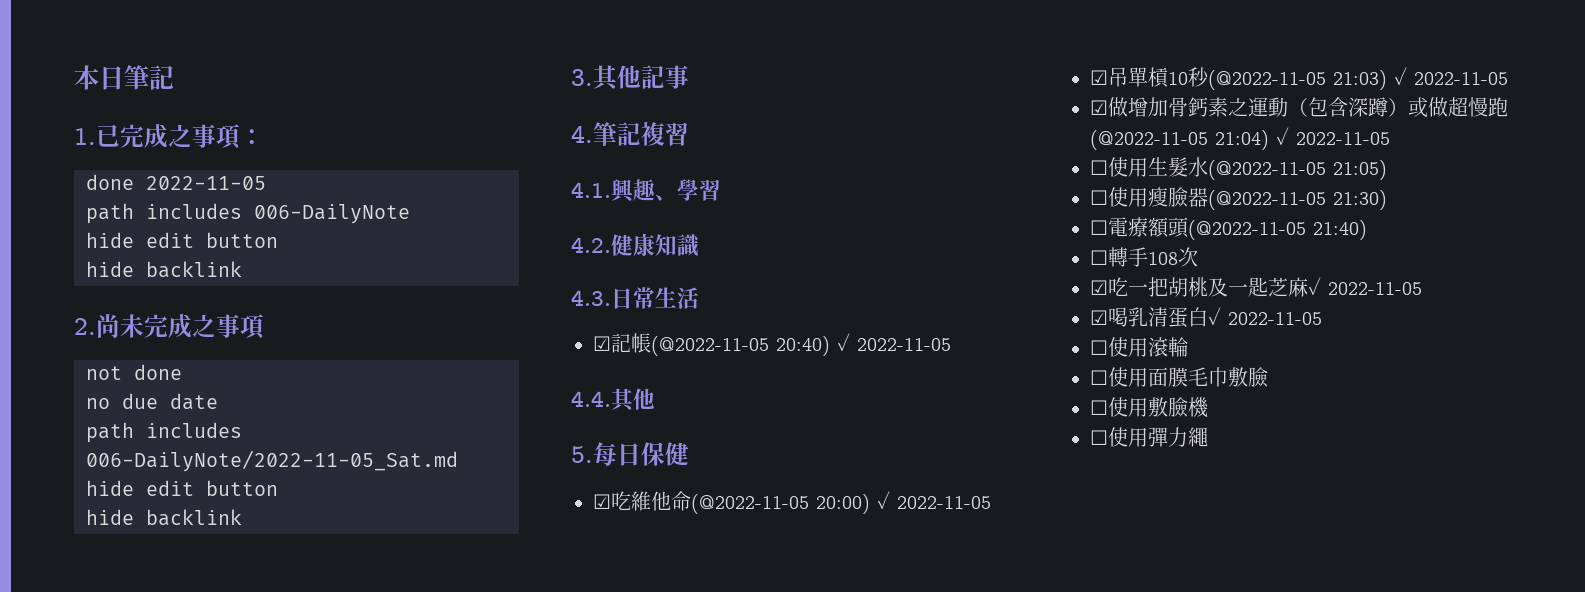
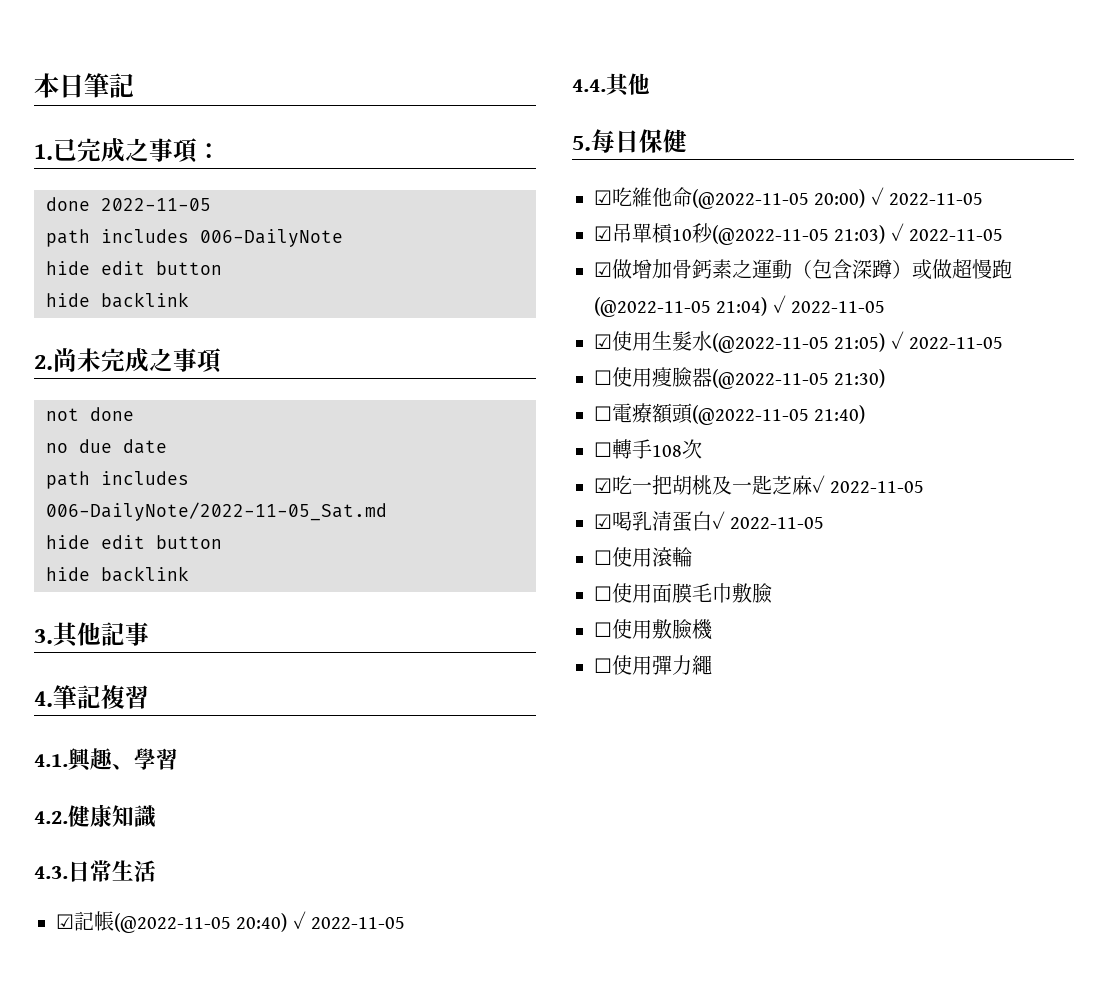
- ☐使用生髮水(@2022-11-05 21:05)
+ ☑使用生髮水(@2022-11-05 21:05) ✓ 2022-11-05

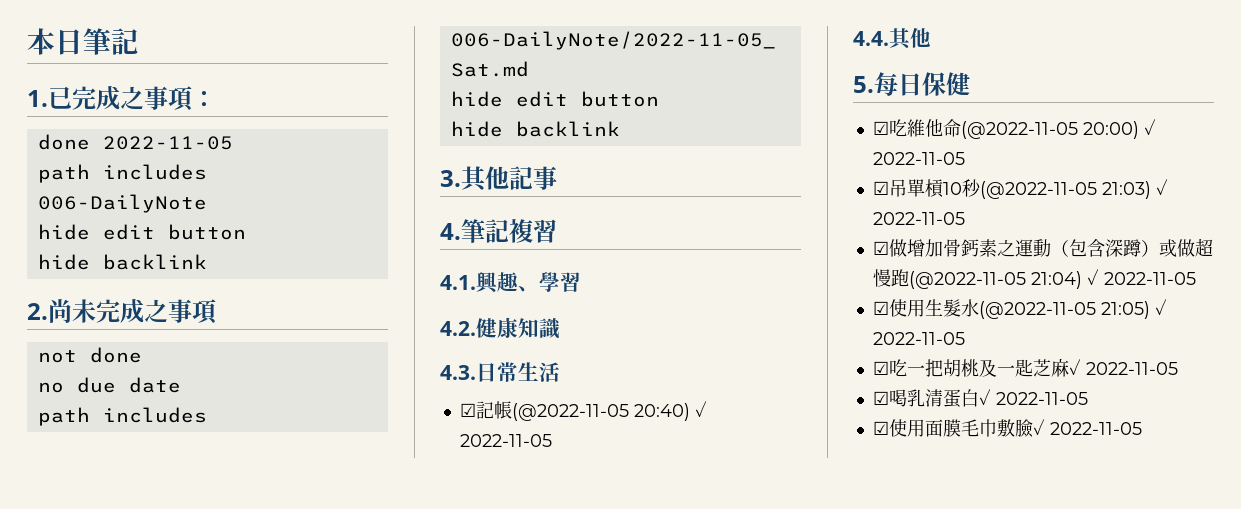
- ☐使用瘦臉器(@2022-11-05 21:30)
- ☐電療額頭(@2022-11-05 21:40)
- ☐轉手108次
- ☐使用滾輪
- ☐使用面膜毛巾敷臉
- ☐使用敷臉機
- ☐使用彈力繩
+ ☑使用面膜毛巾敷臉✓ 2022-11-05

